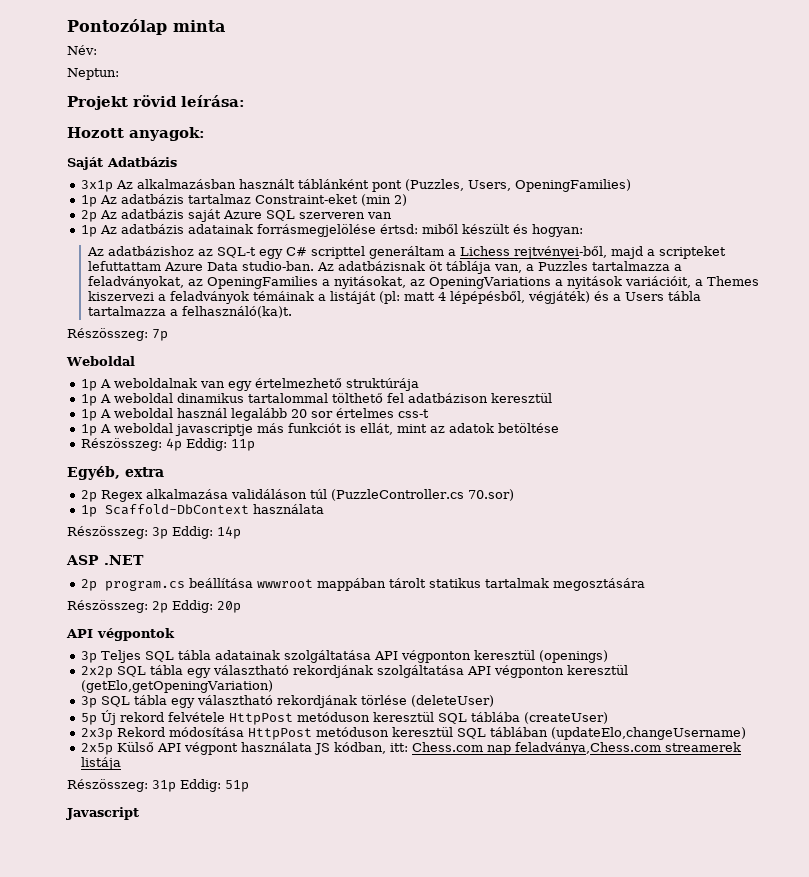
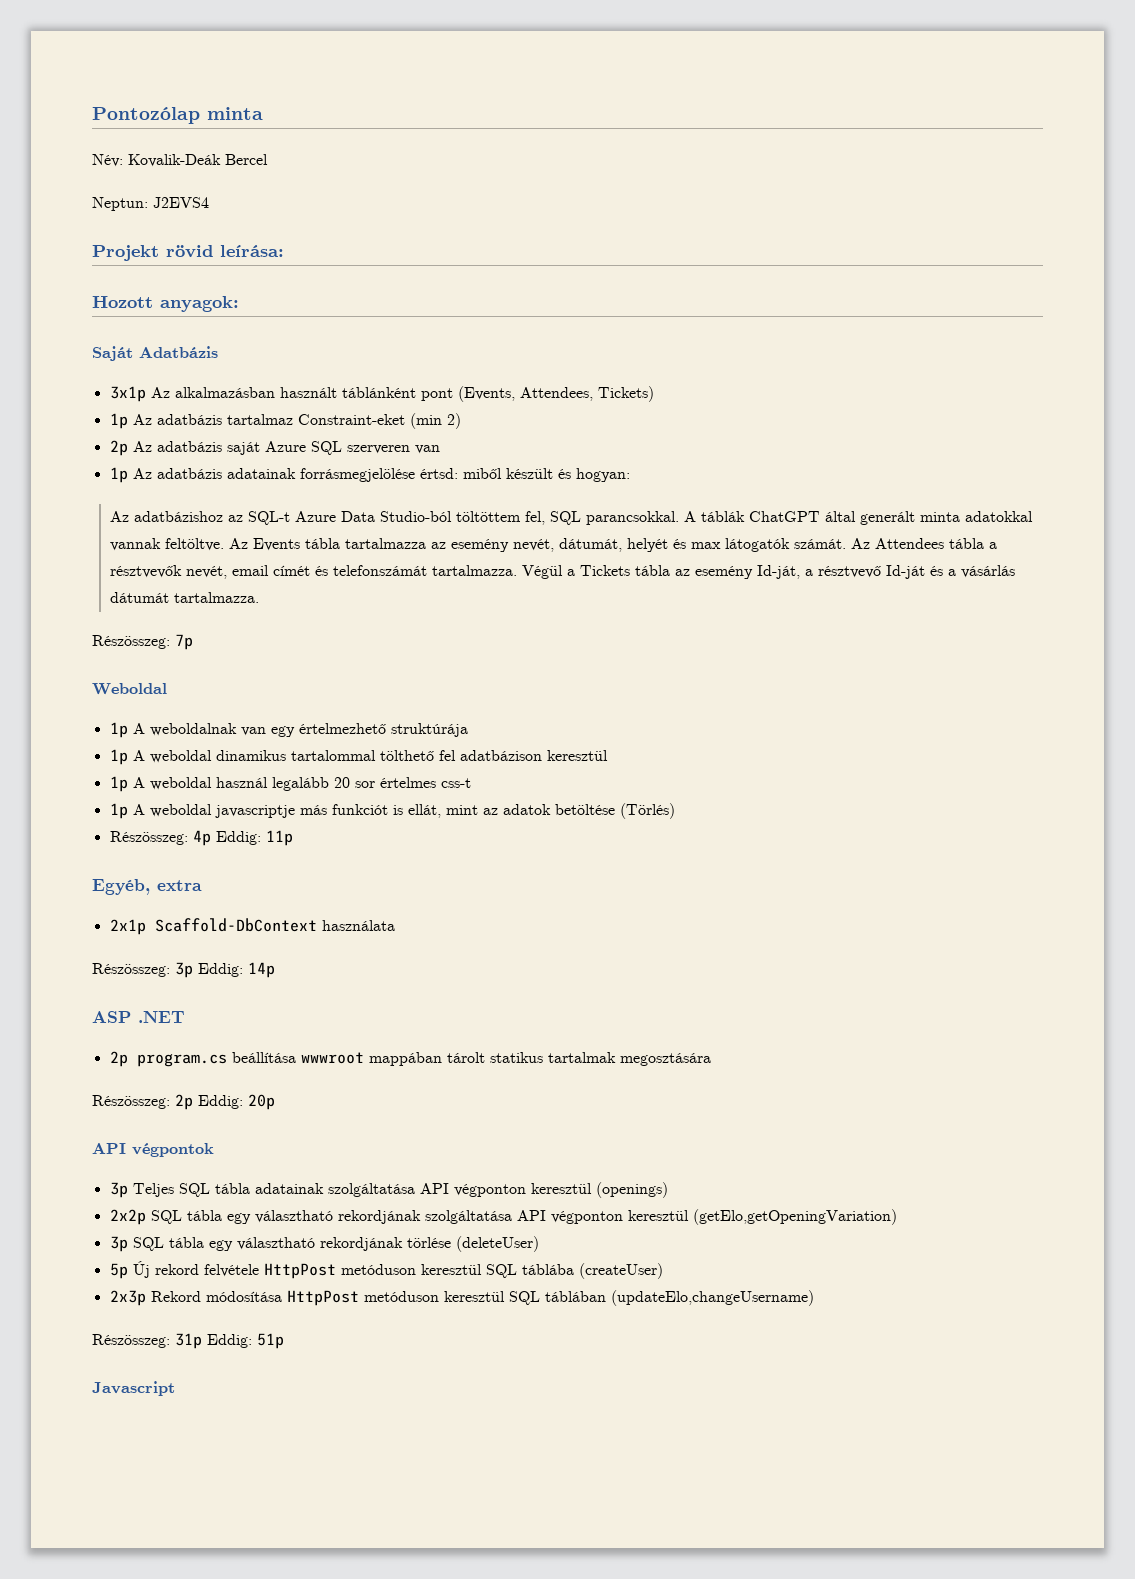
- Név:
+ Név: Kovalik-Deák Bercel
- Neptun:
+ Neptun: J2EVS4
- 3x1p Az alkalmazásban használt táblánként pont (Puzzles, Users, OpeningFamilies)
+ 3x1p Az alkalmazásban használt táblánként pont (Events, Attendees, Tickets)
- Az adatbázishoz az SQL-t egy C# scripttel generáltam a Lichess rejtvényei-ből, majd a scripteket lefuttattam Azure Data studio-ban. Az adatbázisnak öt táblája van, a Puzzles tartalmazza a feladványokat, az OpeningFamilies a nyitásokat, az OpeningVariations a nyitások variációit, a Themes kiszervezi a feladványok témáinak a listáját (pl: matt 4 lépépésből, végjáték) és a Users tábla tartalmazza a felhasználó(ka)t.
+ Az adatbázishoz az SQL-t Azure Data Studio-ból töltöttem fel, SQL parancsokkal. A táblák ChatGPT által generált minta adatokkal vannak feltöltve. Az Events tábla tartalmazza az esemény nevét, dátumát, helyét és max látogatók számát. Az Attendees tábla a résztvevők nevét, email címét és telefonszámát tartalmazza. Végül a Tickets tábla az esemény Id-ját, a résztvevő Id-ját és a vásárlás dátumát tartalmazza.
- 1p A weboldal javascriptje más funkciót is ellát, mint az adatok betöltése
+ 1p A weboldal javascriptje más funkciót is ellát, mint az adatok betöltése (Törlés)
- 2p Regex alkalmazása validáláson túl (PuzzleController.cs 70.sor)
- 1p Scaffold-DbContext használata
+ 2x1p Scaffold-DbContext használata
- 2x5p Külső API végpont használata JS kódban, itt: Chess.com nap feladványa,Chess.com streamerek listája

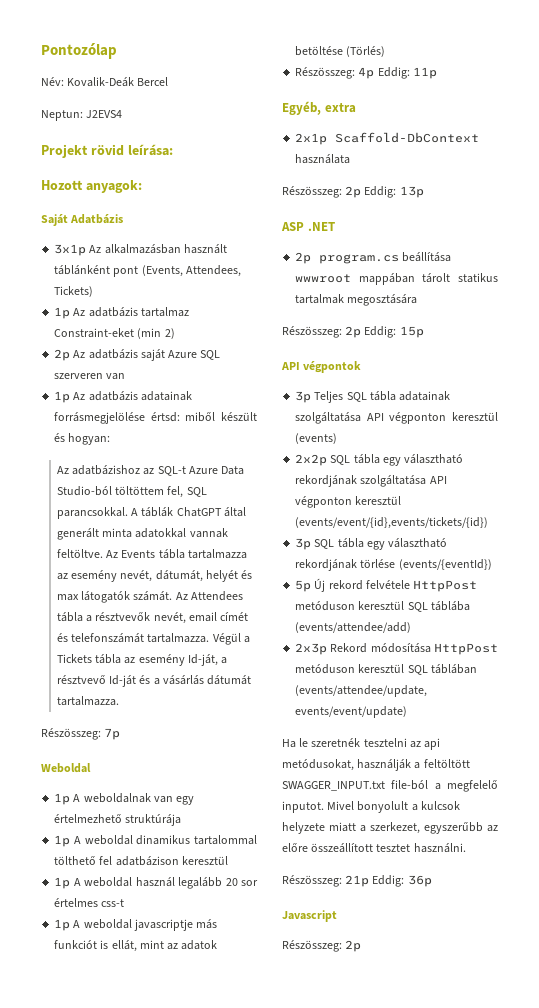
- Pontozólap minta
+ Pontozólap
- Részösszeg: 3p Eddig: 14p
+ Részösszeg: 2p Eddig: 13p
- Részösszeg: 2p Eddig: 20p
+ Részösszeg: 2p Eddig: 15p
- 3p Teljes SQL tábla adatainak szolgáltatása API végponton keresztül (openings)
+ 3p Teljes SQL tábla adatainak szolgáltatása API végponton keresztül (events)
- 2x2p SQL tábla egy választható rekordjának szolgáltatása API végponton keresztül (getElo,getOpeningVariation)
+ 2x2p SQL tábla egy választható rekordjának szolgáltatása API végponton keresztül (events/event/{id},events/tickets/{id})
- 3p SQL tábla egy választható rekordjának törlése (deleteUser)
+ 3p SQL tábla egy választható rekordjának törlése (events/{eventId})
- 5p Új rekord felvétele HttpPost metóduson keresztül SQL táblába (createUser)
+ 5p Új rekord felvétele HttpPost metóduson keresztül SQL táblába (events/attendee/add)
- 2x3p Rekord módosítása HttpPost metóduson keresztül SQL táblában (updateElo,changeUsername)
- Részösszeg: 31p Eddig: 51p
+ 2x3p Rekord módosítása HttpPost metóduson keresztül SQL táblában (events/attendee/update, events/event/update)
+ Ha le szeretnék tesztelni az api metódusokat, használják a feltöltött SWAGGER_INPUT.txt file-ból a megfelelő inputot. Mivel bonyolult a kulcsok helyzete miatt a szerkezet, egyszerűbb az előre összeállított tesztet használni.
+ Részösszeg: 21p Eddig: 36p
  Javascript
+ Részösszeg: 2p

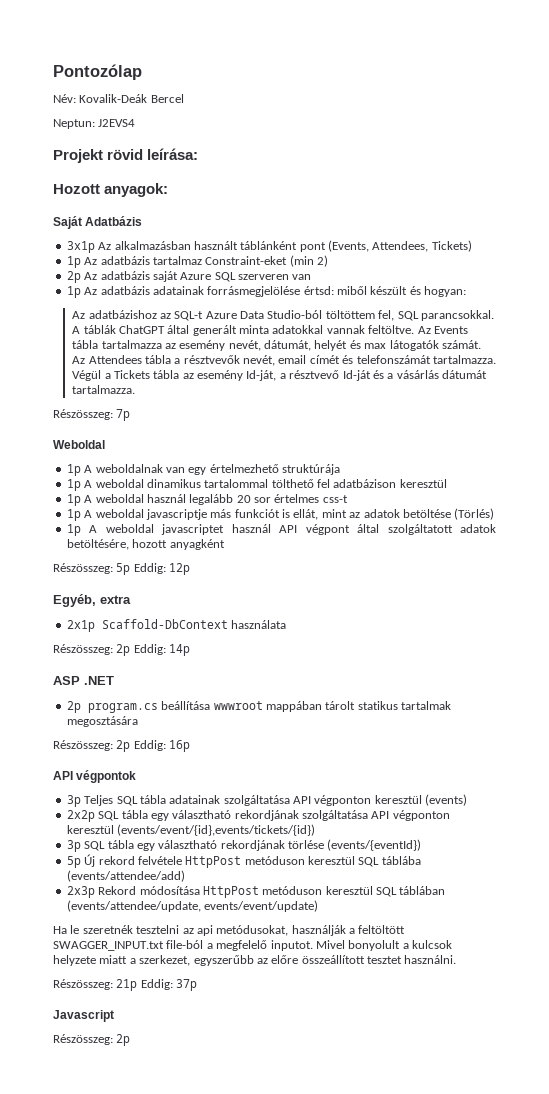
- Részösszeg: 4p Eddig: 11p
+ 1p A weboldal javascriptet használ API végpont által szolgáltatott adatok betöltésére, hozott anyagként
+ Részösszeg: 5p Eddig: 12p
- Részösszeg: 2p Eddig: 13p
+ Részösszeg: 2p Eddig: 14p
- Részösszeg: 2p Eddig: 15p
+ Részösszeg: 2p Eddig: 16p
- Részösszeg: 21p Eddig: 36p
+ Részösszeg: 21p Eddig: 37p

